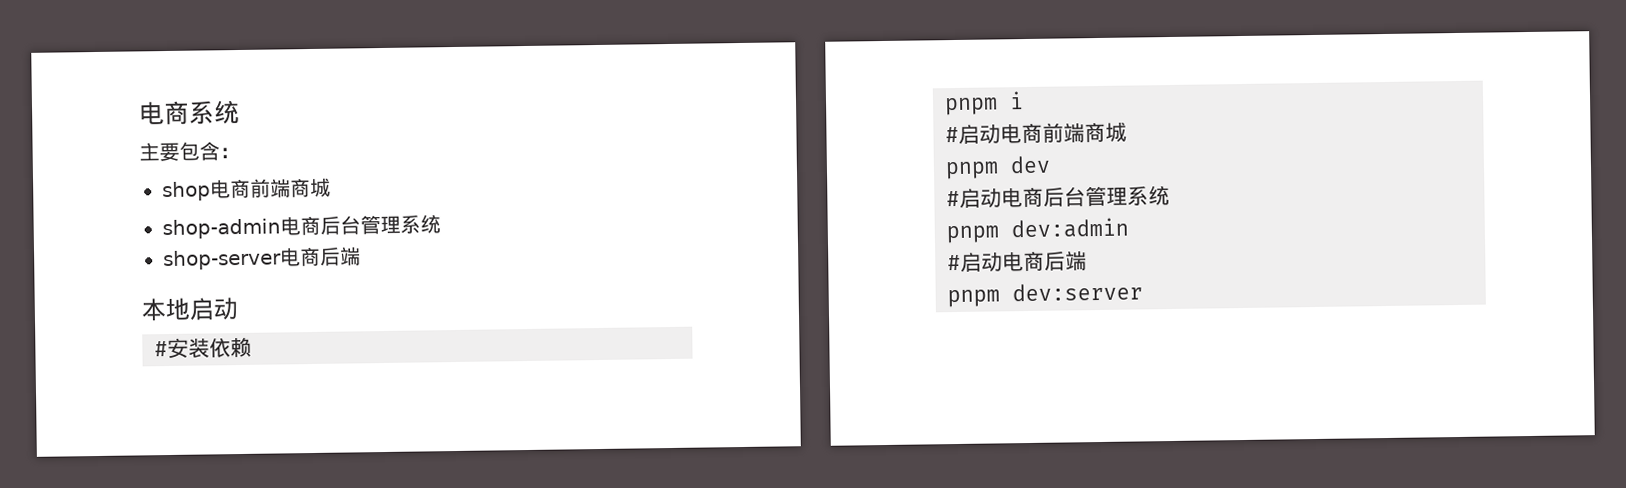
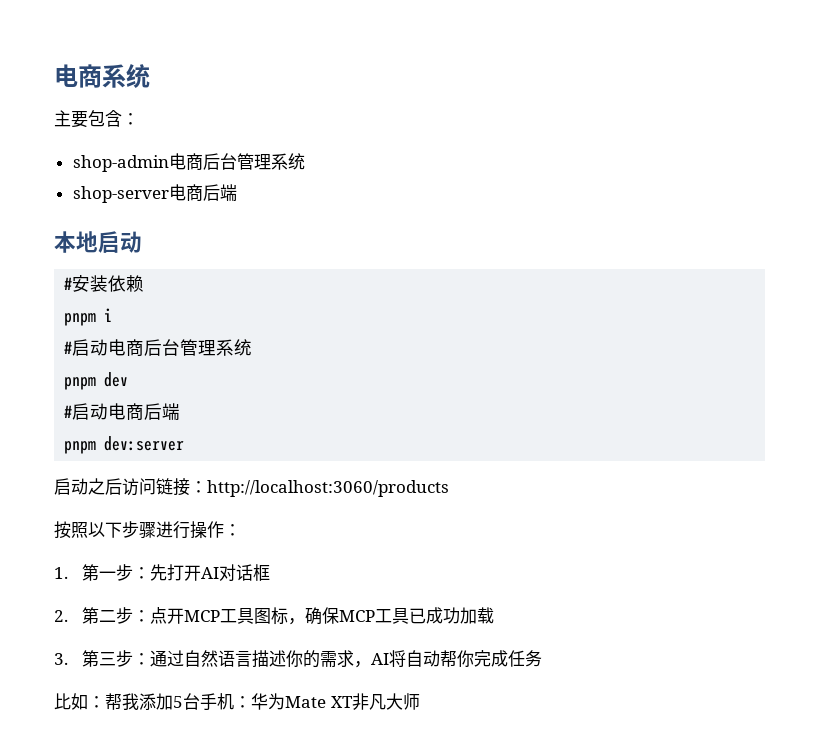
- shop电商前端商城
- #启动电商前端商城
- pnpm dev
- pnpm dev:admin
+ pnpm dev
+ 启动之后访问链接：http://localhost:3060/products
+ 按照以下步骤进行操作：
+ 1.第一步：先打开AI对话框
+ 2.第二步：点开MCP工具图标，确保MCP工具已成功加载
+ 3.第三步：通过自然语言描述你的需求，AI将自动帮你完成任务
+ 比如：帮我添加5台手机：华为Mate XT非凡大师

